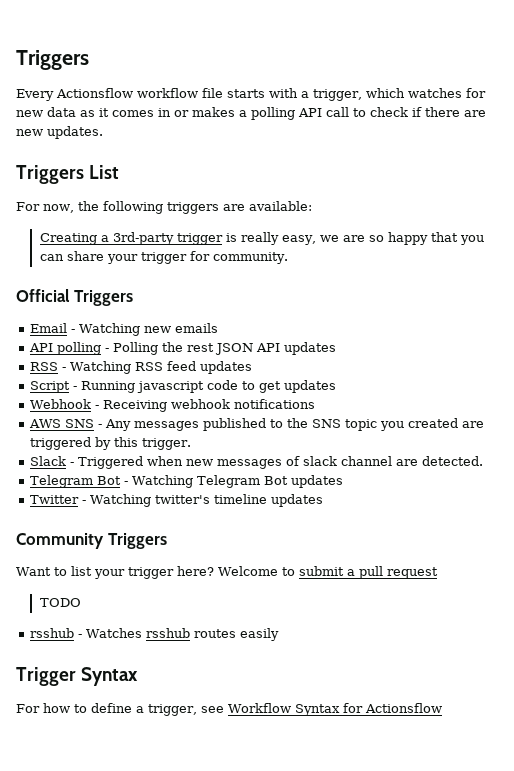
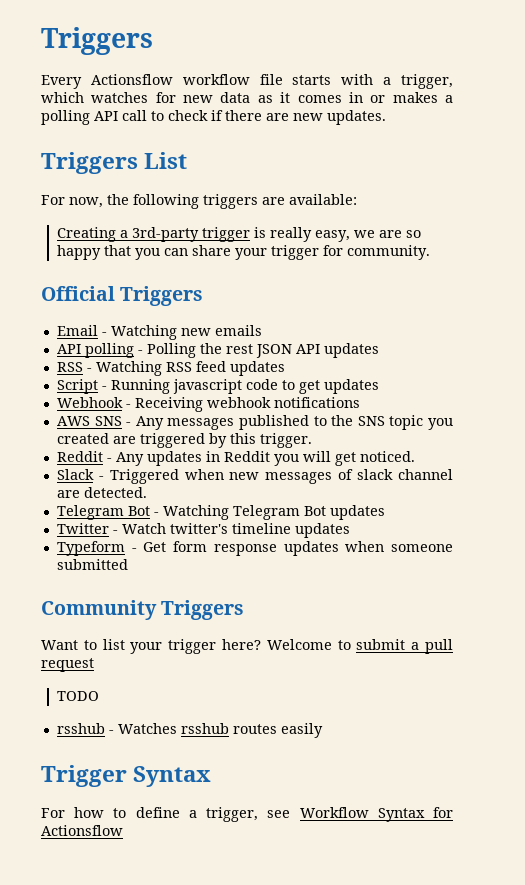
+ Reddit - Any updates in Reddit you will get noticed.
- Twitter - Watching twitter's timeline updates
+ Twitter - Watch twitter's timeline updates
+ Typeform - Get form response updates when someone submitted

